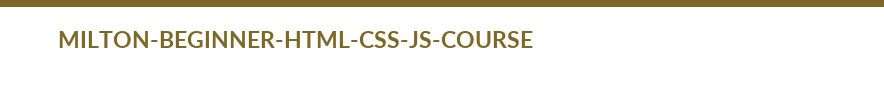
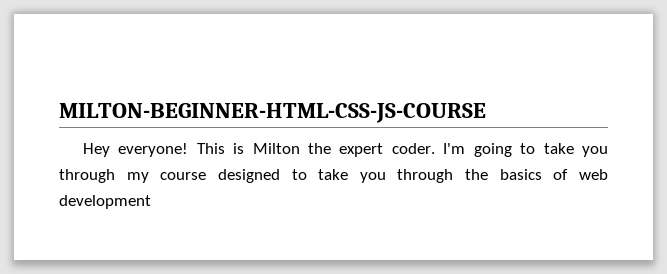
+ Hey everyone! This is Milton the expert coder. I'm going to take you through my course designed to take you through the basics of web development

